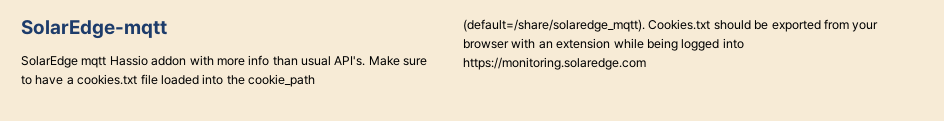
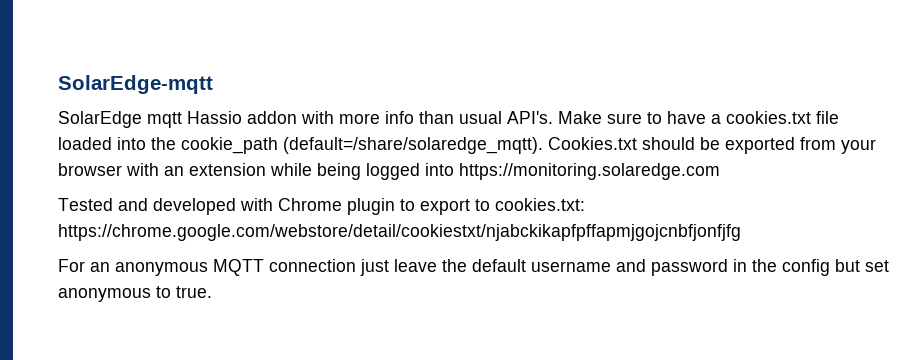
+ Tested and developed with Chrome plugin to export to cookies.txt: https://chrome.google.com/webstore/detail/cookiestxt/njabckikapfpffapmjgojcnbfjonfjfg
+ For an anonymous MQTT connection just leave the default username and password in the config but set anonymous to true.

